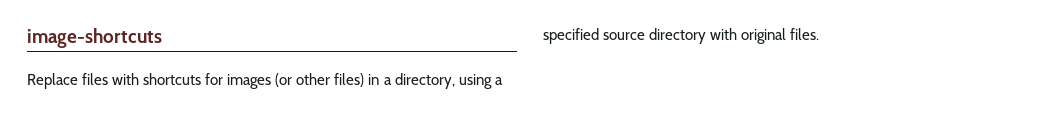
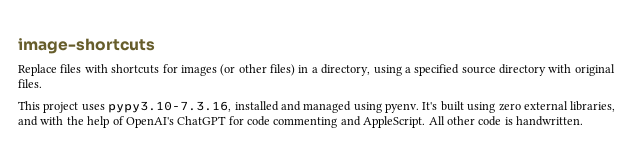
+ This project uses pypy3.10-7.3.16, installed and managed using pyenv. It's built using zero external libraries, and with the help of OpenAI's ChatGPT for code commenting and AppleScript. All other code is handwritten.

